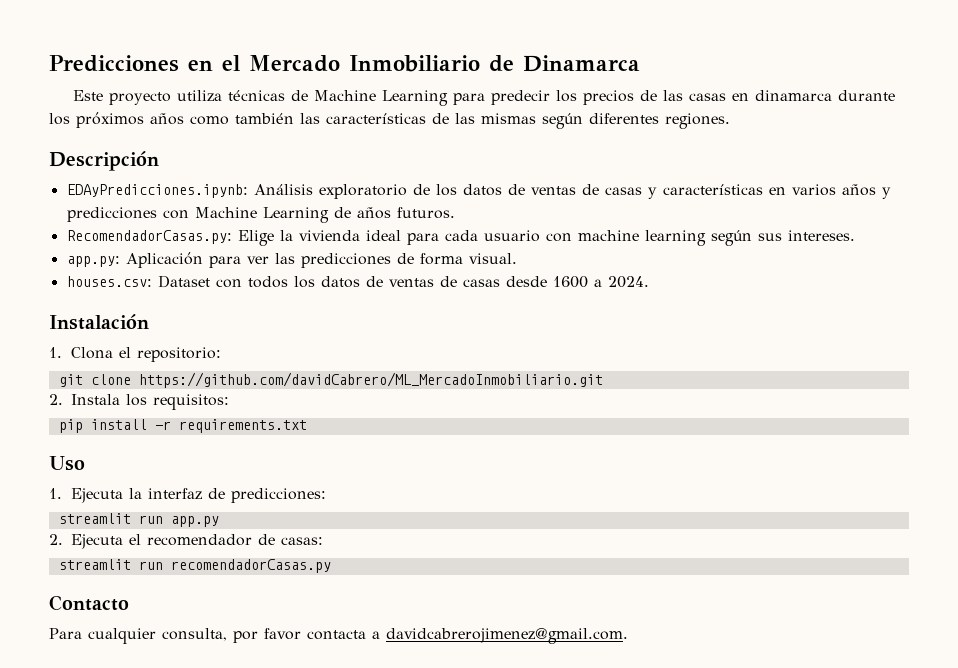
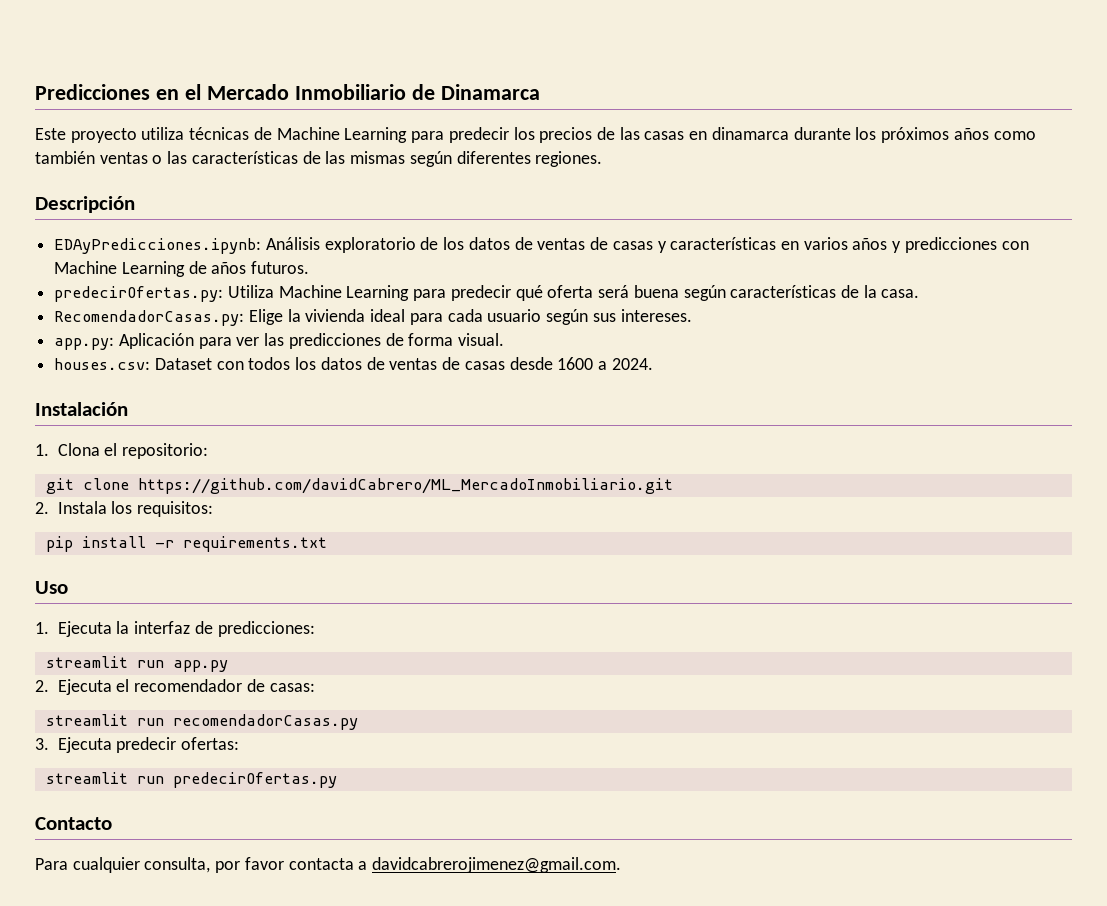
- Este proyecto utiliza técnicas de Machine Learning para predecir los precios de las casas en dinamarca durante los próximos años como también las características de las mismas según diferentes regiones.
+ Este proyecto utiliza técnicas de Machine Learning para predecir los precios de las casas en dinamarca durante los próximos años como también ventas o las características de las mismas según diferentes regiones.
+ predecirOfertas.py: Utiliza Machine Learning para predecir qué oferta será buena según características de la casa.
- RecomendadorCasas.py: Elige la vivienda ideal para cada usuario con machine learning según sus intereses.
+ RecomendadorCasas.py: Elige la vivienda ideal para cada usuario según sus intereses.
+ 3. Ejecuta predecir ofertas:
+ streamlit run predecirOfertas.py

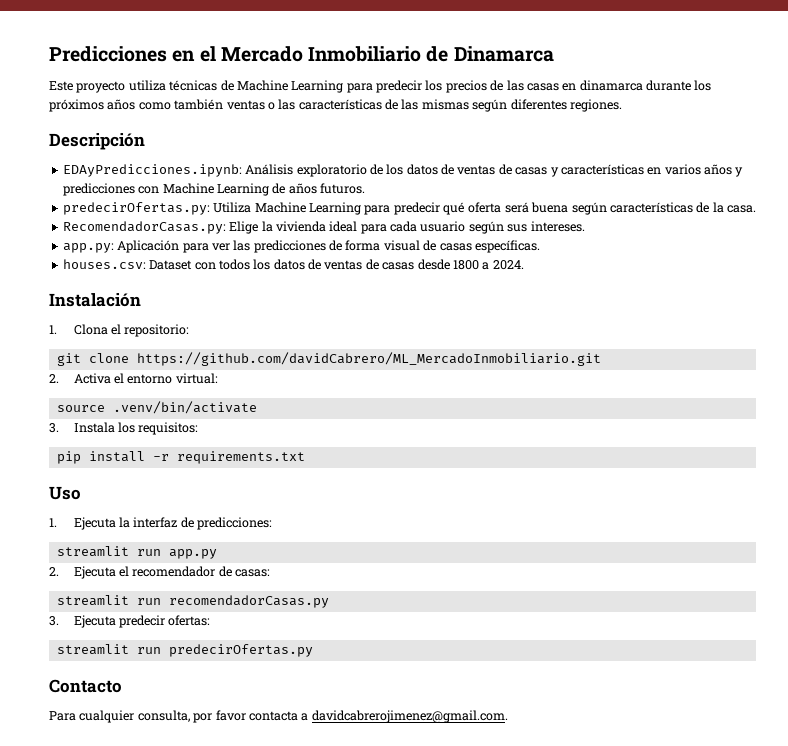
- app.py: Aplicación para ver las predicciones de forma visual.
+ app.py: Aplicación para ver las predicciones de forma visual de casas específicas.
- houses.csv: Dataset con todos los datos de ventas de casas desde 1600 a 2024.
+ houses.csv: Dataset con todos los datos de ventas de casas desde 1800 a 2024.
- 2. Instala los requisitos:
+ 2. Activa el entorno virtual:
+ source .venv/bin/activate
+ 3. Instala los requisitos:

